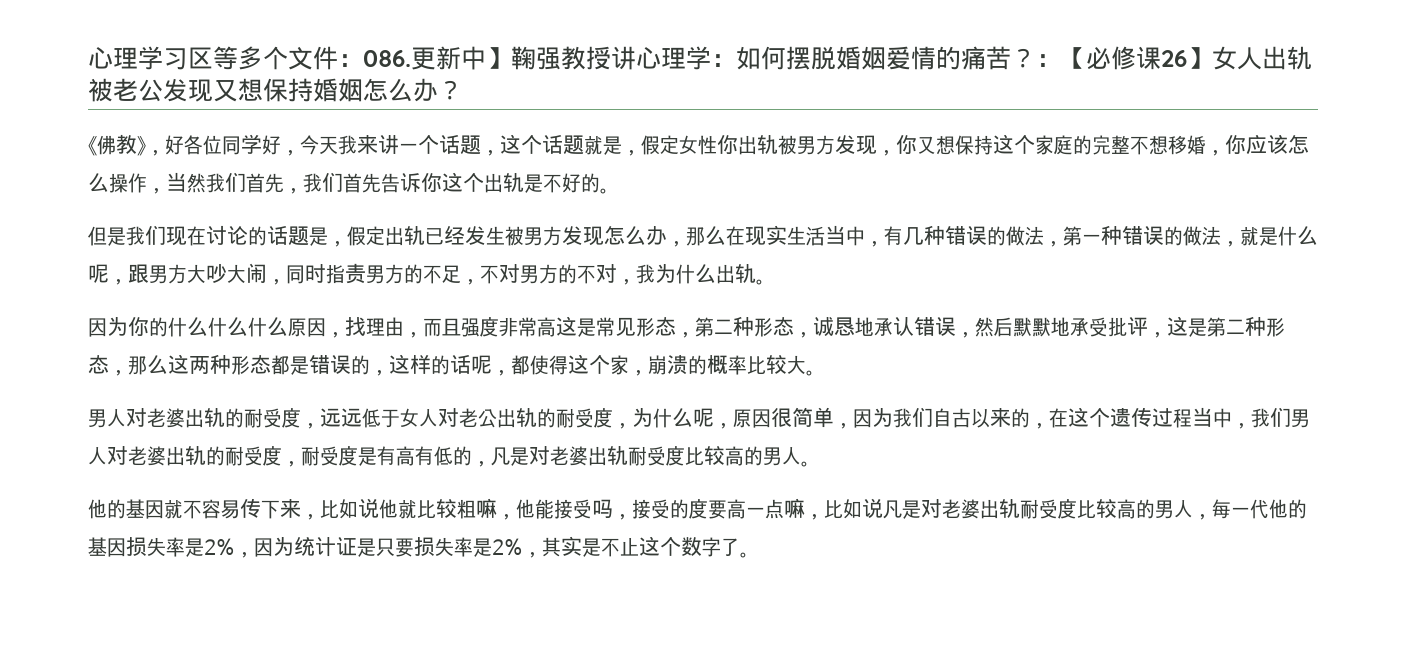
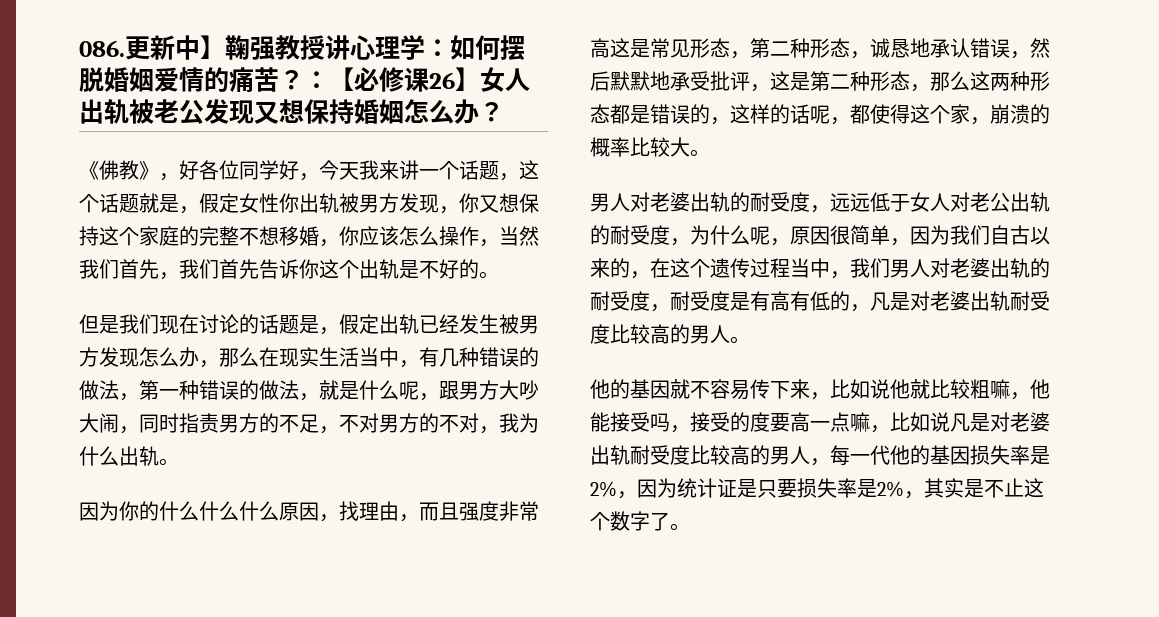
- 心理学习区等多个文件：086.更新中】鞠强教授讲心理学：如何摆脱婚姻爱情的痛苦？
+ 086.更新中】鞠强教授讲心理学：如何摆脱婚姻爱情的痛苦？

